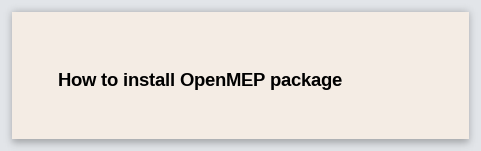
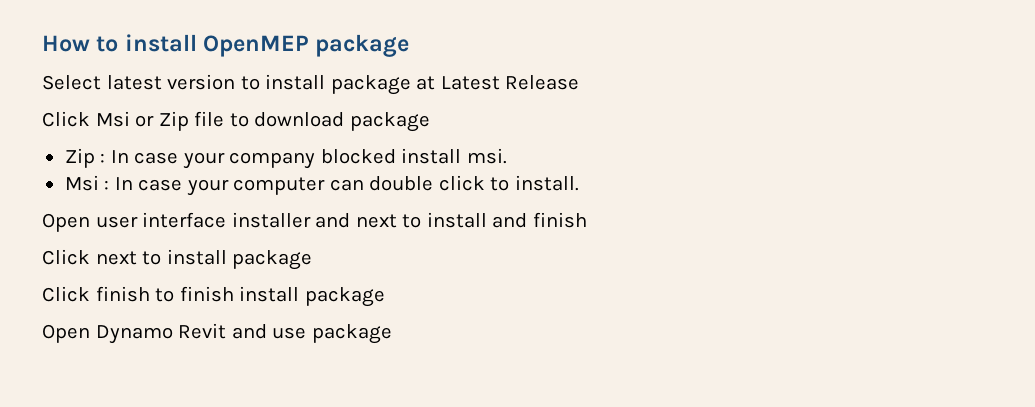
+ Select latest version to install package at Latest Release
+ Click Msi or Zip file to download package
+ Zip : In case your company blocked install msi.
+ Msi : In case your computer can double click to install.
+ Open user interface installer and next to install and finish
+ Click next to install package
+ Click finish to finish install package
+ Open Dynamo Revit and use package

